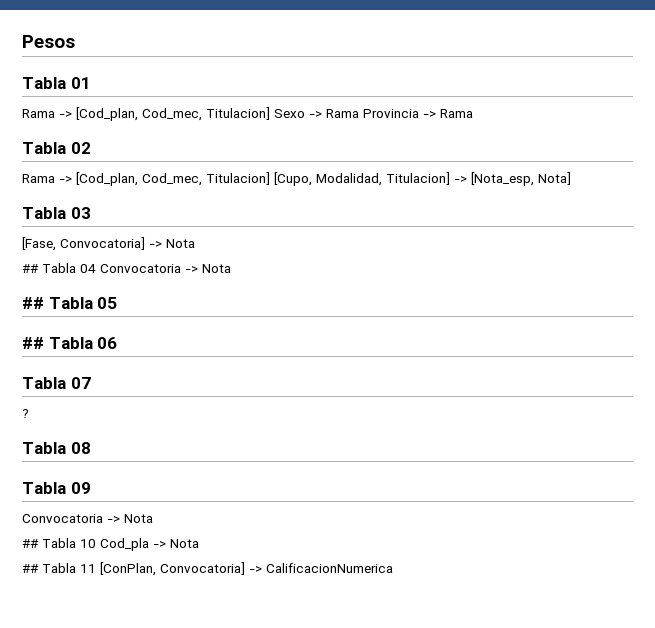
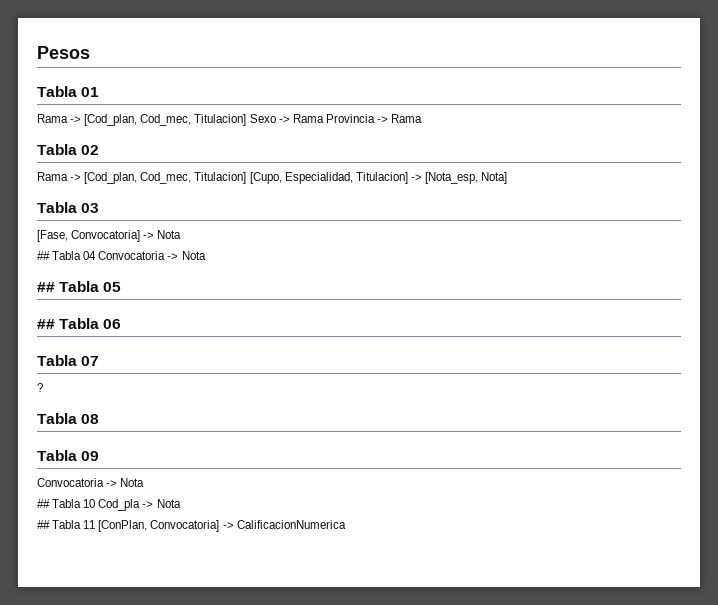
- Rama -> [Cod_plan, Cod_mec, Titulacion] [Cupo, Modalidad, Titulacion] -> [Nota_esp, Nota]
+ Rama -> [Cod_plan, Cod_mec, Titulacion] [Cupo, Especialidad, Titulacion] -> [Nota_esp, Nota]

